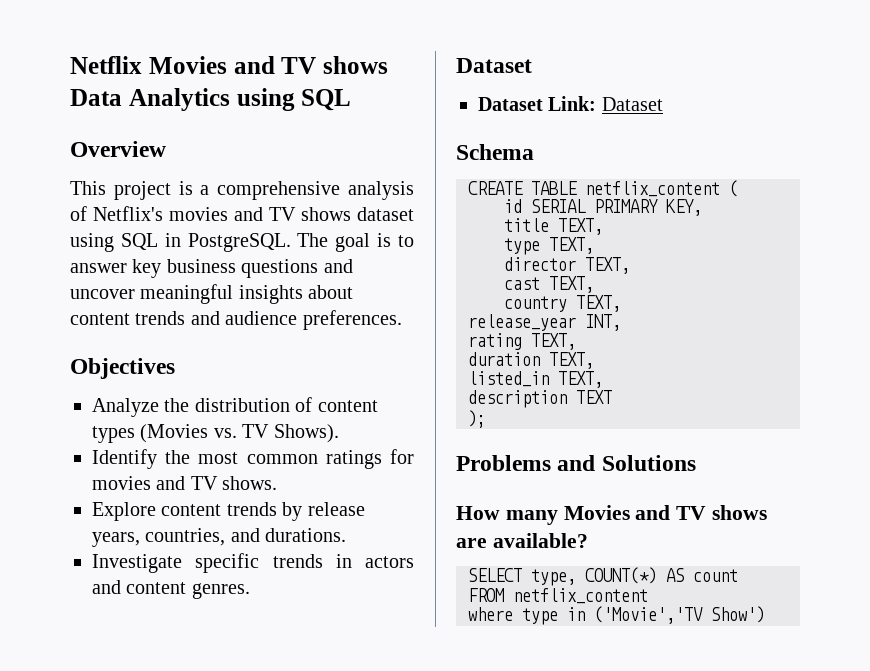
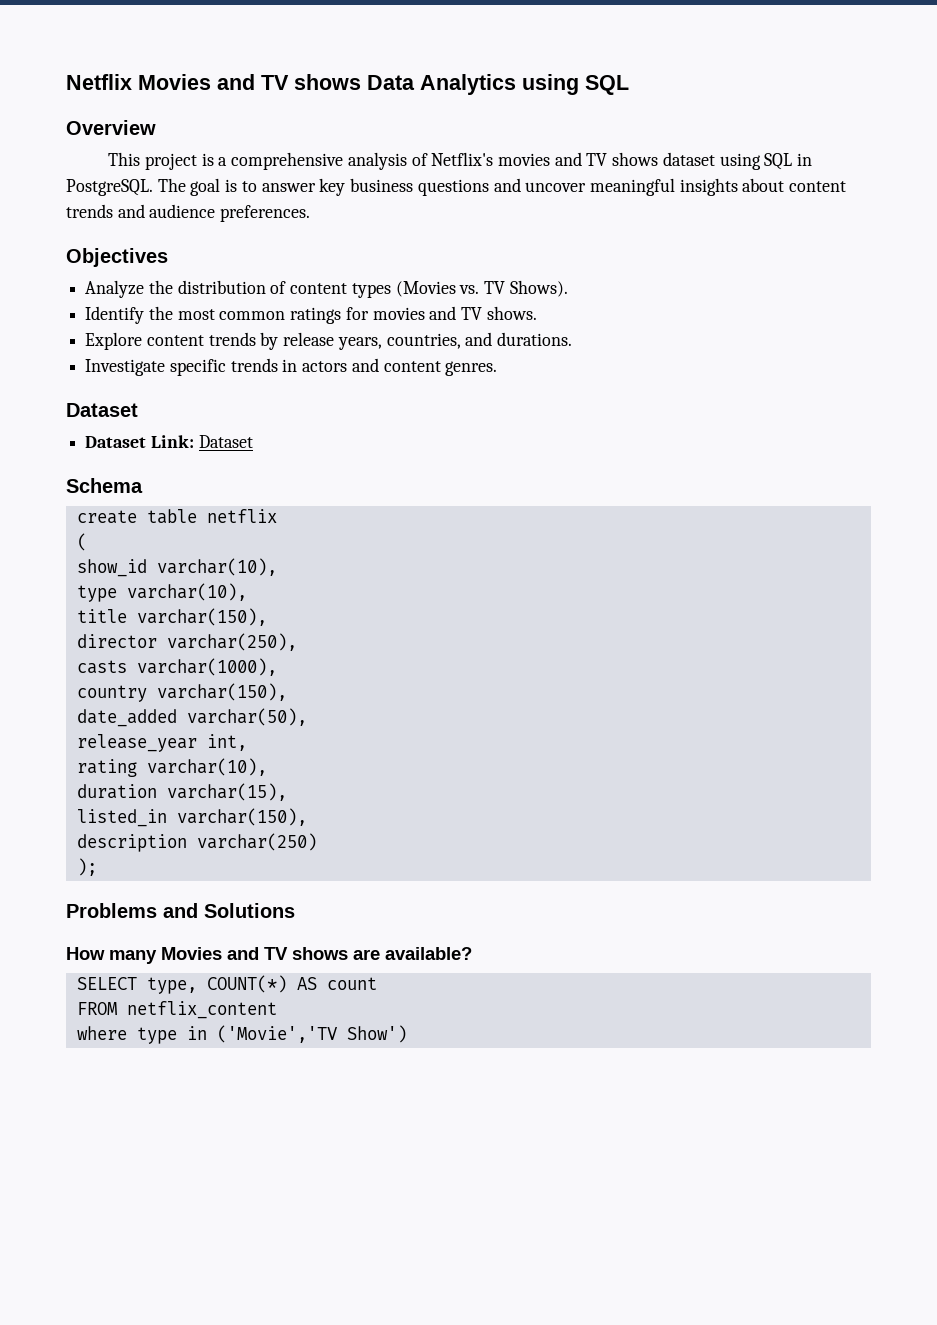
- CREATE TABLE netflix_content (
- id SERIAL PRIMARY KEY,
- title TEXT,
- type TEXT,
- director TEXT,
- cast TEXT,
- country TEXT,
+ create table netflix
+ (
+ show_id varchar(10),
+ type varchar(10),
+ title varchar(150),
+ director varchar(250),
+ casts varchar(1000),
+ country varchar(150),
+ date_added varchar(50),
- release_year INT,
+ release_year int,
- rating TEXT,
+ rating varchar(10),
- duration TEXT,
+ duration varchar(15),
- listed_in TEXT,
+ listed_in varchar(150),
- description TEXT
+ description varchar(250)

